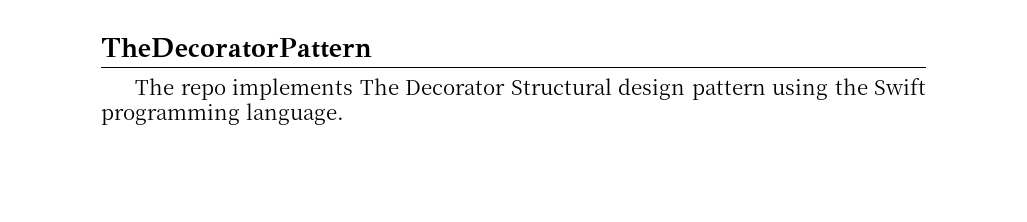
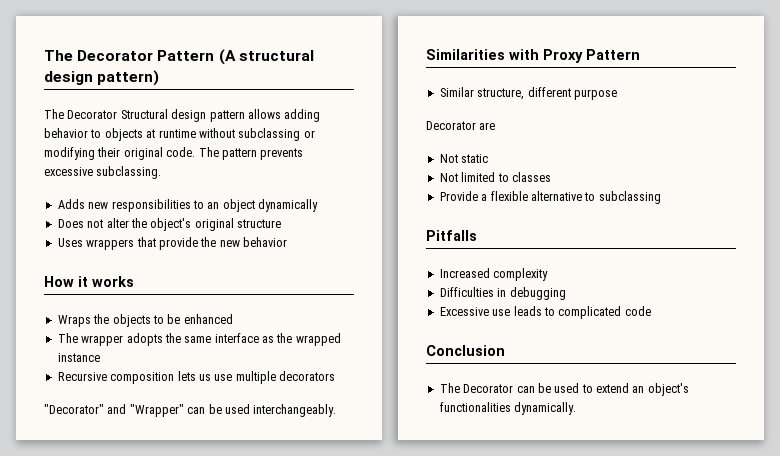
- TheDecoratorPattern
- The repo implements The Decorator Structural design pattern using the Swift programming language.
+ The Decorator Pattern (A structural design pattern)
+ The Decorator Structural design pattern allows adding behavior to objects at runtime without subclassing or modifying their original code. The pattern prevents excessive subclassing.
+ Adds new responsibilities to an object dynamically
+ Does not alter the object's original structure
+ Uses wrappers that provide the new behavior
+ How it works
+ Wraps the objects to be enhanced
+ The wrapper adopts the same interface as the wrapped instance
+ Recursive composition lets us use multiple decorators
+ "Decorator" and "Wrapper" can be used interchangeably.
+ Similarities with Proxy Pattern
+ Similar structure, different purpose
+ Decorator are
+ Not static
+ Not limited to classes
+ Provide a flexible alternative to subclassing
+ Pitfalls
+ Increased complexity
+ Difficulties in debugging
+ Excessive use leads to complicated code
+ Conclusion
+ The Decorator can be used to extend an object's functionalities dynamically.

